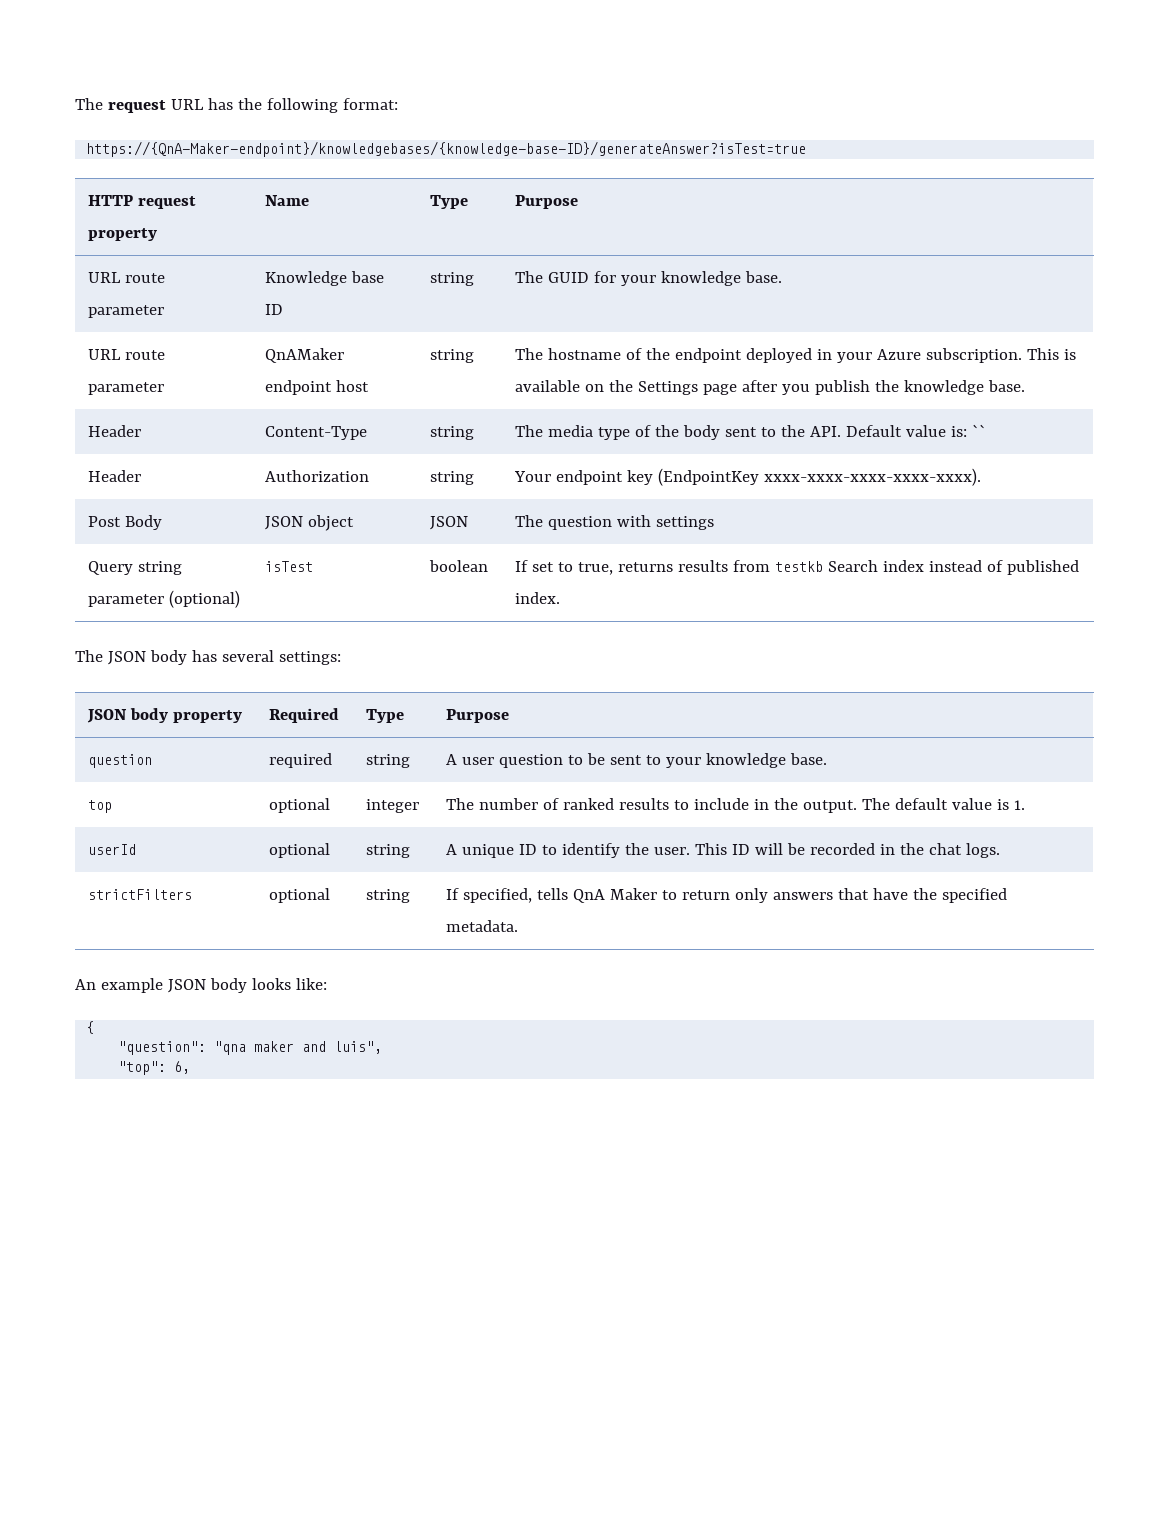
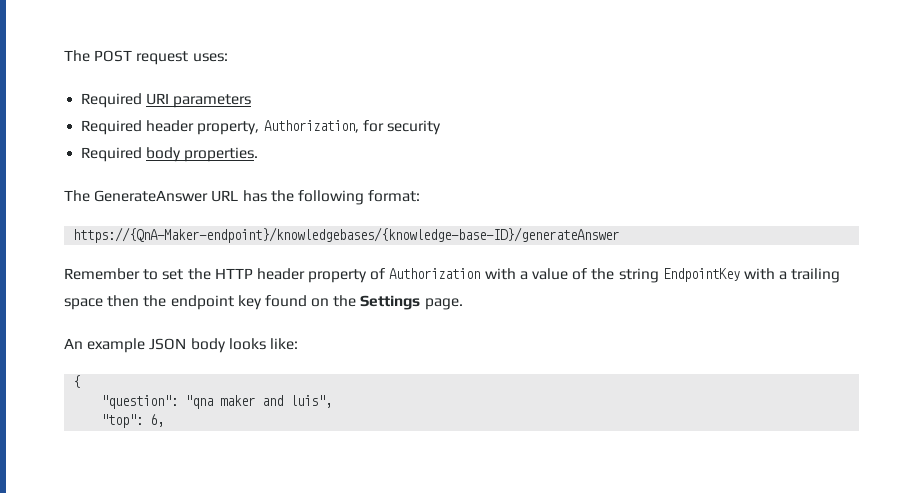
- The request URL has the following format:
+ The POST request uses:
+ Required URI parameters
+ Required header property, Authorization, for security
+ Required body properties.
+ The GenerateAnswer URL has the following format:
- https://{QnA-Maker-endpoint}/knowledgebases/{knowledge-base-ID}/generateAnswer?isTest=true
- HTTP request property | Name | Type | Purpose
- URL route parameter | Knowledge base ID | string | The GUID for your knowledge base.
- URL route parameter | QnAMaker endpoint host | string | The hostname of the endpoint deployed in your Azure subscription. This is available on the Settings page after you publish the knowledge base.
- Header | Content-Type | string | The media type of the body sent to the API. Default value is: ``
- Header | Authorization | string | Your endpoint key (EndpointKey xxxx-xxxx-xxxx-xxxx-xxxx).
- Post Body | JSON object | JSON | The question with settings
- Query string parameter (optional) | isTest | boolean | If set to true, returns results from testkb Search index instead of published index.
- The JSON body has several settings:
- JSON body property | Required | Type | Purpose
- question | required | string | A user question to be sent to your knowledge base.
- top | optional | integer | The number of ranked results to include in the output. The default value is 1.
- userId | optional | string | A unique ID to identify the user. This ID will be recorded in the chat logs.
- strictFilters | optional | string | If specified, tells QnA Maker to return only answers that have the specified metadata.
+ https://{QnA-Maker-endpoint}/knowledgebases/{knowledge-base-ID}/generateAnswer
+ Remember to set the HTTP header property of Authorization with a value of the string EndpointKey with a trailing space then the endpoint key found on the Settings page.

